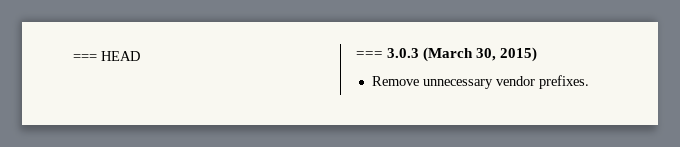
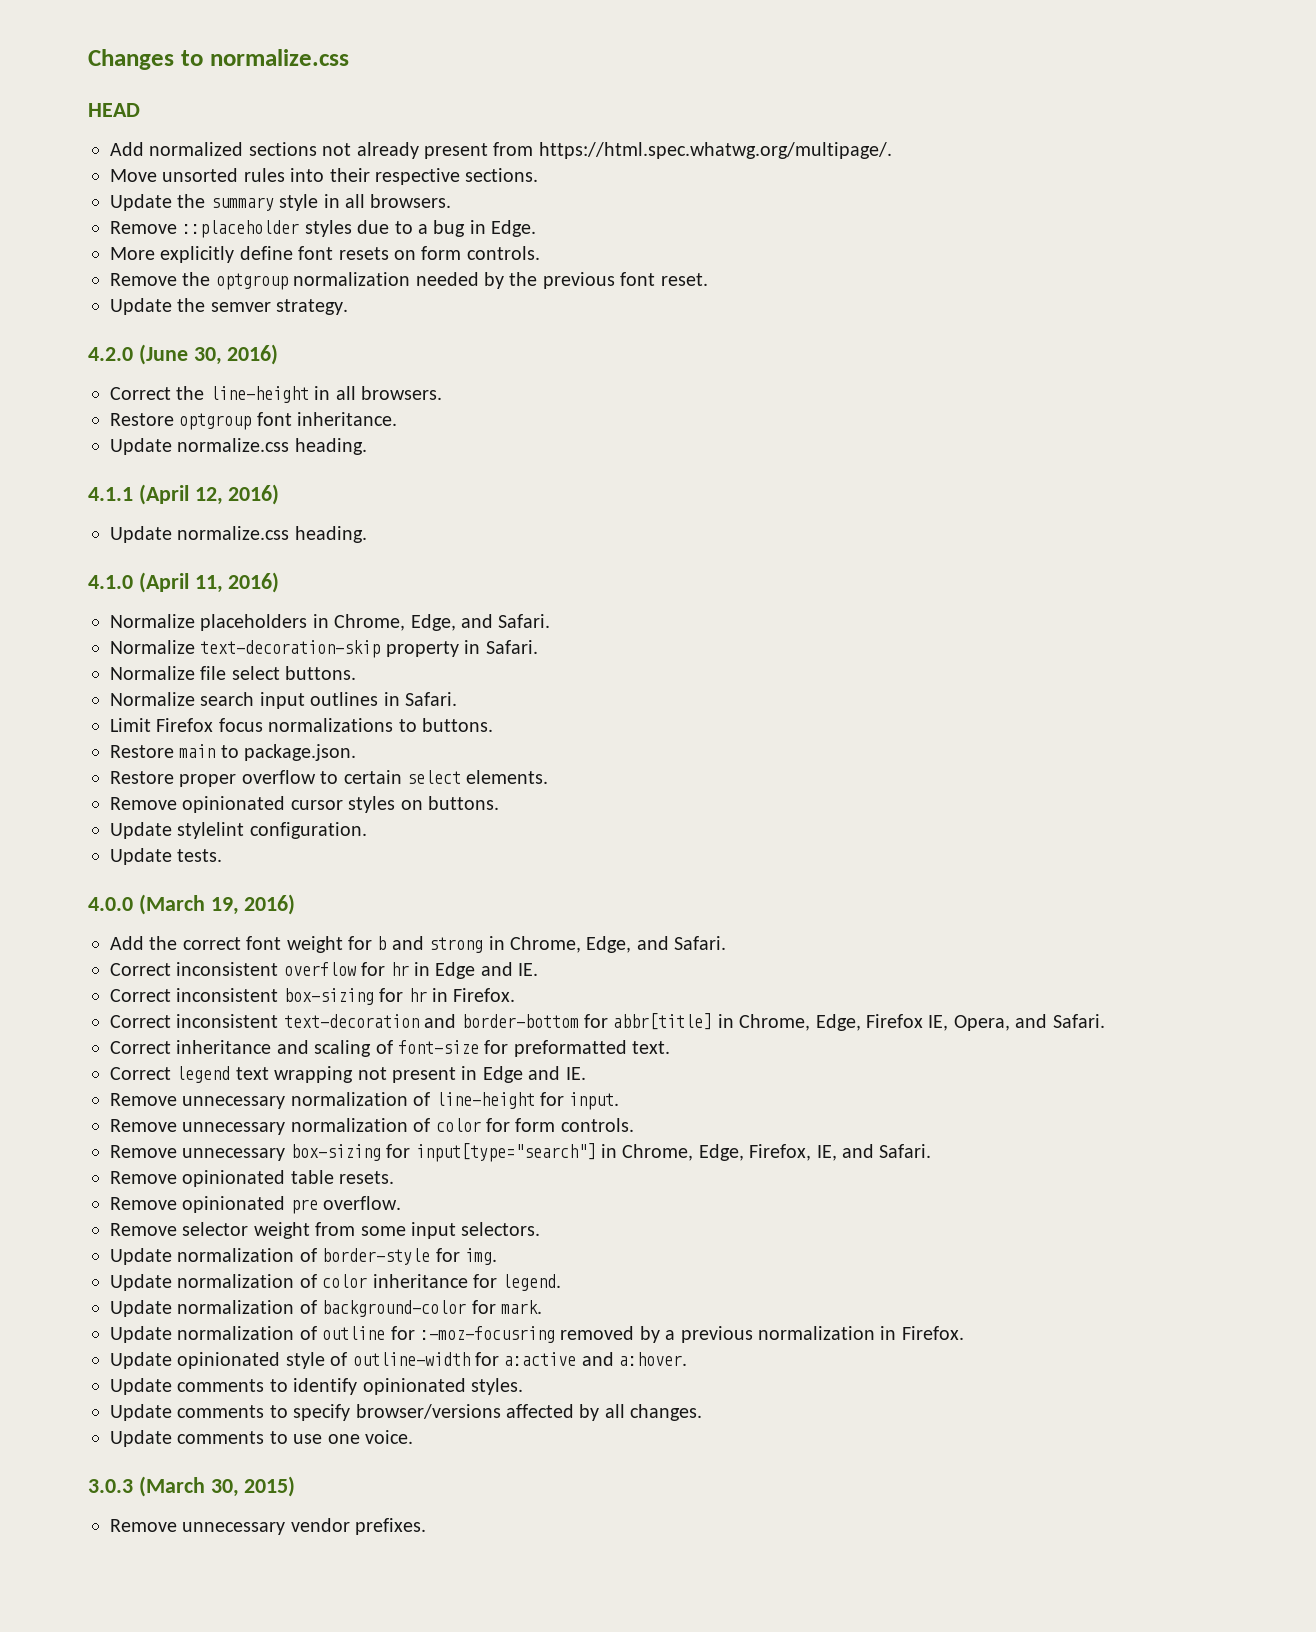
- === HEAD
- === 3.0.3 (March 30, 2015)
+ Changes to normalize.css
+ HEAD
+ Add normalized sections not already present from https://html.spec.whatwg.org/multipage/.
+ Move unsorted rules into their respective sections.
+ Update the summary style in all browsers.
+ Remove ::placeholder styles due to a bug in Edge.
+ More explicitly define font resets on form controls.
+ Remove the optgroup normalization needed by the previous font reset.
+ Update the semver strategy.
+ 4.2.0 (June 30, 2016)
+ Correct the line-height in all browsers.
+ Restore optgroup font inheritance.
+ Update normalize.css heading.
+ 4.1.1 (April 12, 2016)
+ Update normalize.css heading.
+ 4.1.0 (April 11, 2016)
+ Normalize placeholders in Chrome, Edge, and Safari.
+ Normalize text-decoration-skip property in Safari.
+ Normalize file select buttons.
+ Normalize search input outlines in Safari.
+ Limit Firefox focus normalizations to buttons.
+ Restore main to package.json.
+ Restore proper overflow to certain select elements.
+ Remove opinionated cursor styles on buttons.
+ Update stylelint configuration.
+ Update tests.
+ 4.0.0 (March 19, 2016)
+ Add the correct font weight for b and strong in Chrome, Edge, and Safari.
+ Correct inconsistent overflow for hr in Edge and IE.
+ Correct inconsistent box-sizing for hr in Firefox.
+ Correct inconsistent text-decoration and border-bottom for abbr[title] in Chrome, Edge, Firefox IE, Opera, and Safari.
+ Correct inheritance and scaling of font-size for preformatted text.
+ Correct legend text wrapping not present in Edge and IE.
+ Remove unnecessary normalization of line-height for input.
+ Remove unnecessary normalization of color for form controls.
+ Remove unnecessary box-sizing for input[type="search"] in Chrome, Edge, Firefox, IE, and Safari.
+ Remove opinionated table resets.
+ Remove opinionated pre overflow.
+ Remove selector weight from some input selectors.
+ Update normalization of border-style for img.
+ Update normalization of color inheritance for legend.
+ Update normalization of background-color for mark.
+ Update normalization of outline for :-moz-focusring removed by a previous normalization in Firefox.
+ Update opinionated style of outline-width for a:active and a:hover.
+ Update comments to identify opinionated styles.
+ Update comments to specify browser/versions affected by all changes.
+ Update comments to use one voice.
+ 3.0.3 (March 30, 2015)

